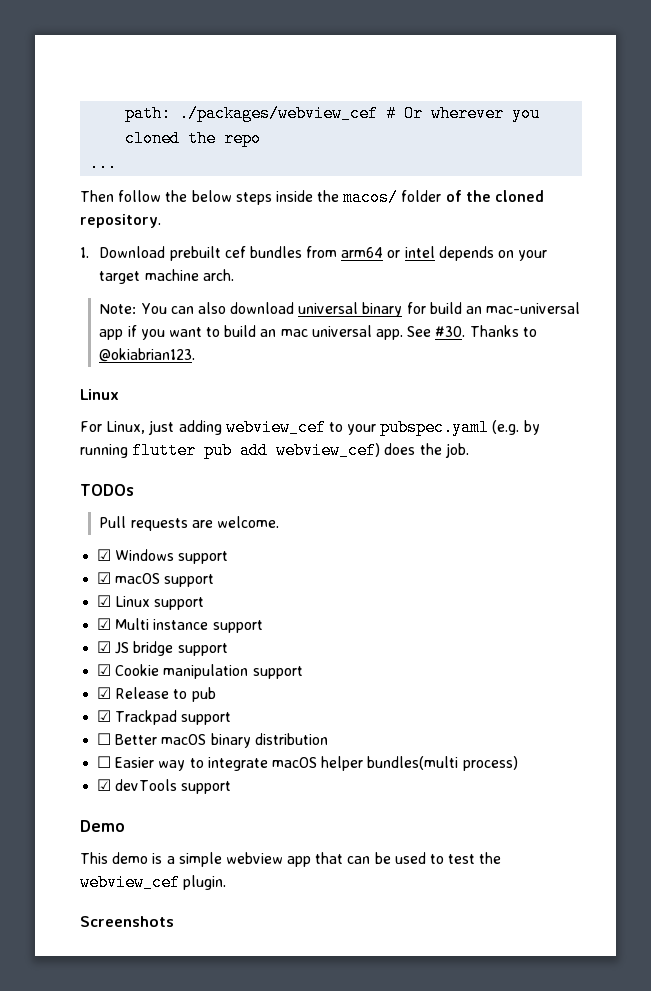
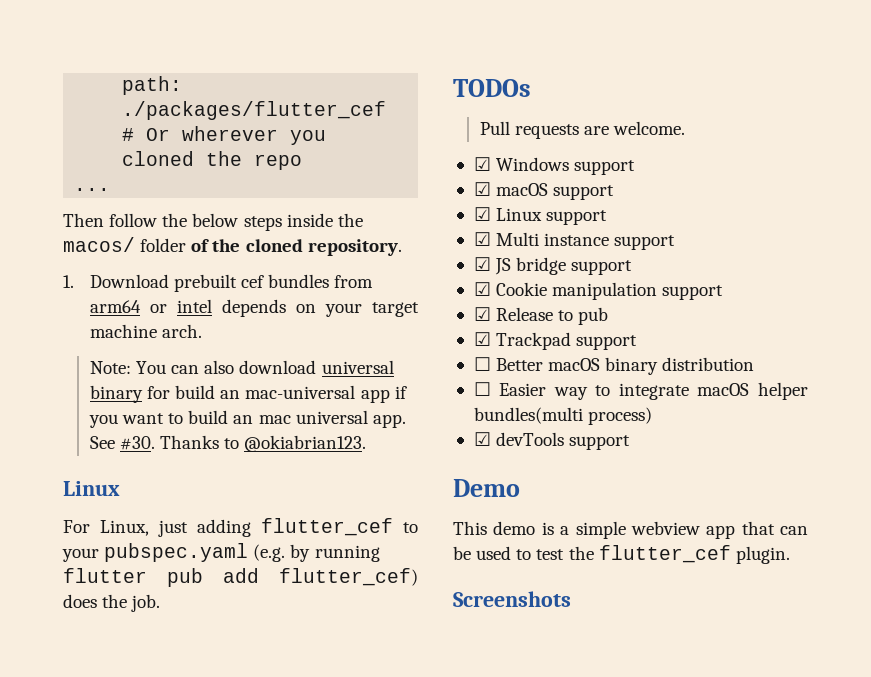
- path: ./packages/webview_cef # Or wherever you cloned the repo
+ path: ./packages/flutter_cef # Or wherever you cloned the repo
- For Linux, just adding webview_cef to your pubspec.yaml (e.g. by running flutter pub add webview_cef) does the job.
+ For Linux, just adding flutter_cef to your pubspec.yaml (e.g. by running flutter pub add flutter_cef) does the job.
- This demo is a simple webview app that can be used to test the webview_cef plugin.
+ This demo is a simple webview app that can be used to test the flutter_cef plugin.

